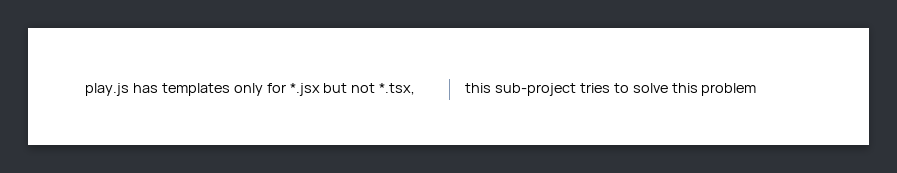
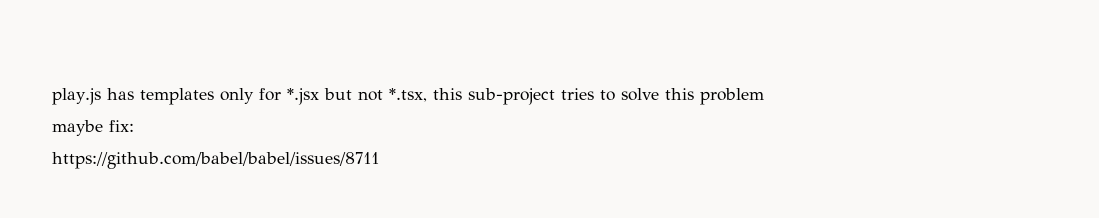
+ maybe fix:
+ https://github.com/babel/babel/issues/8711

